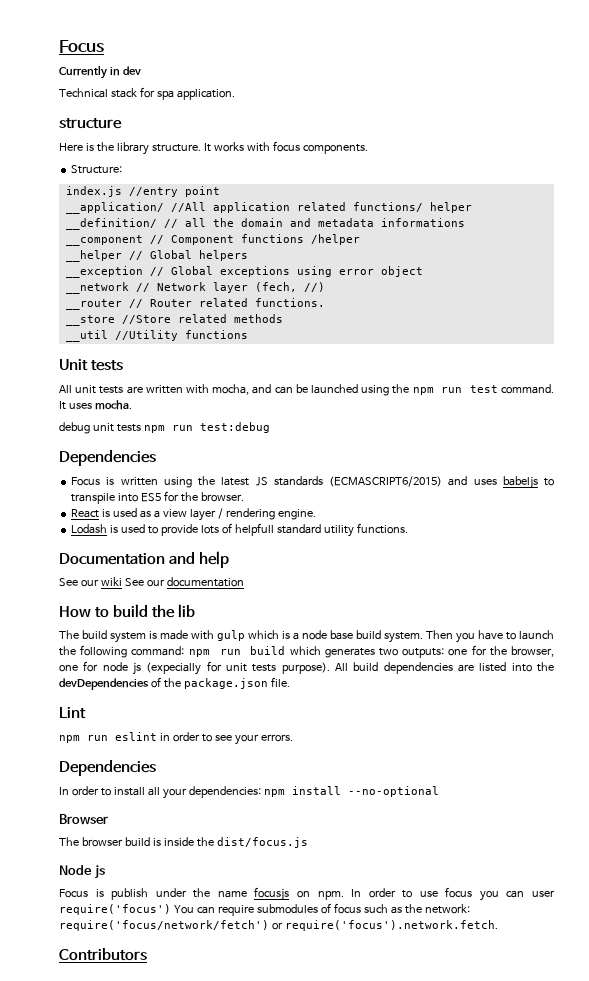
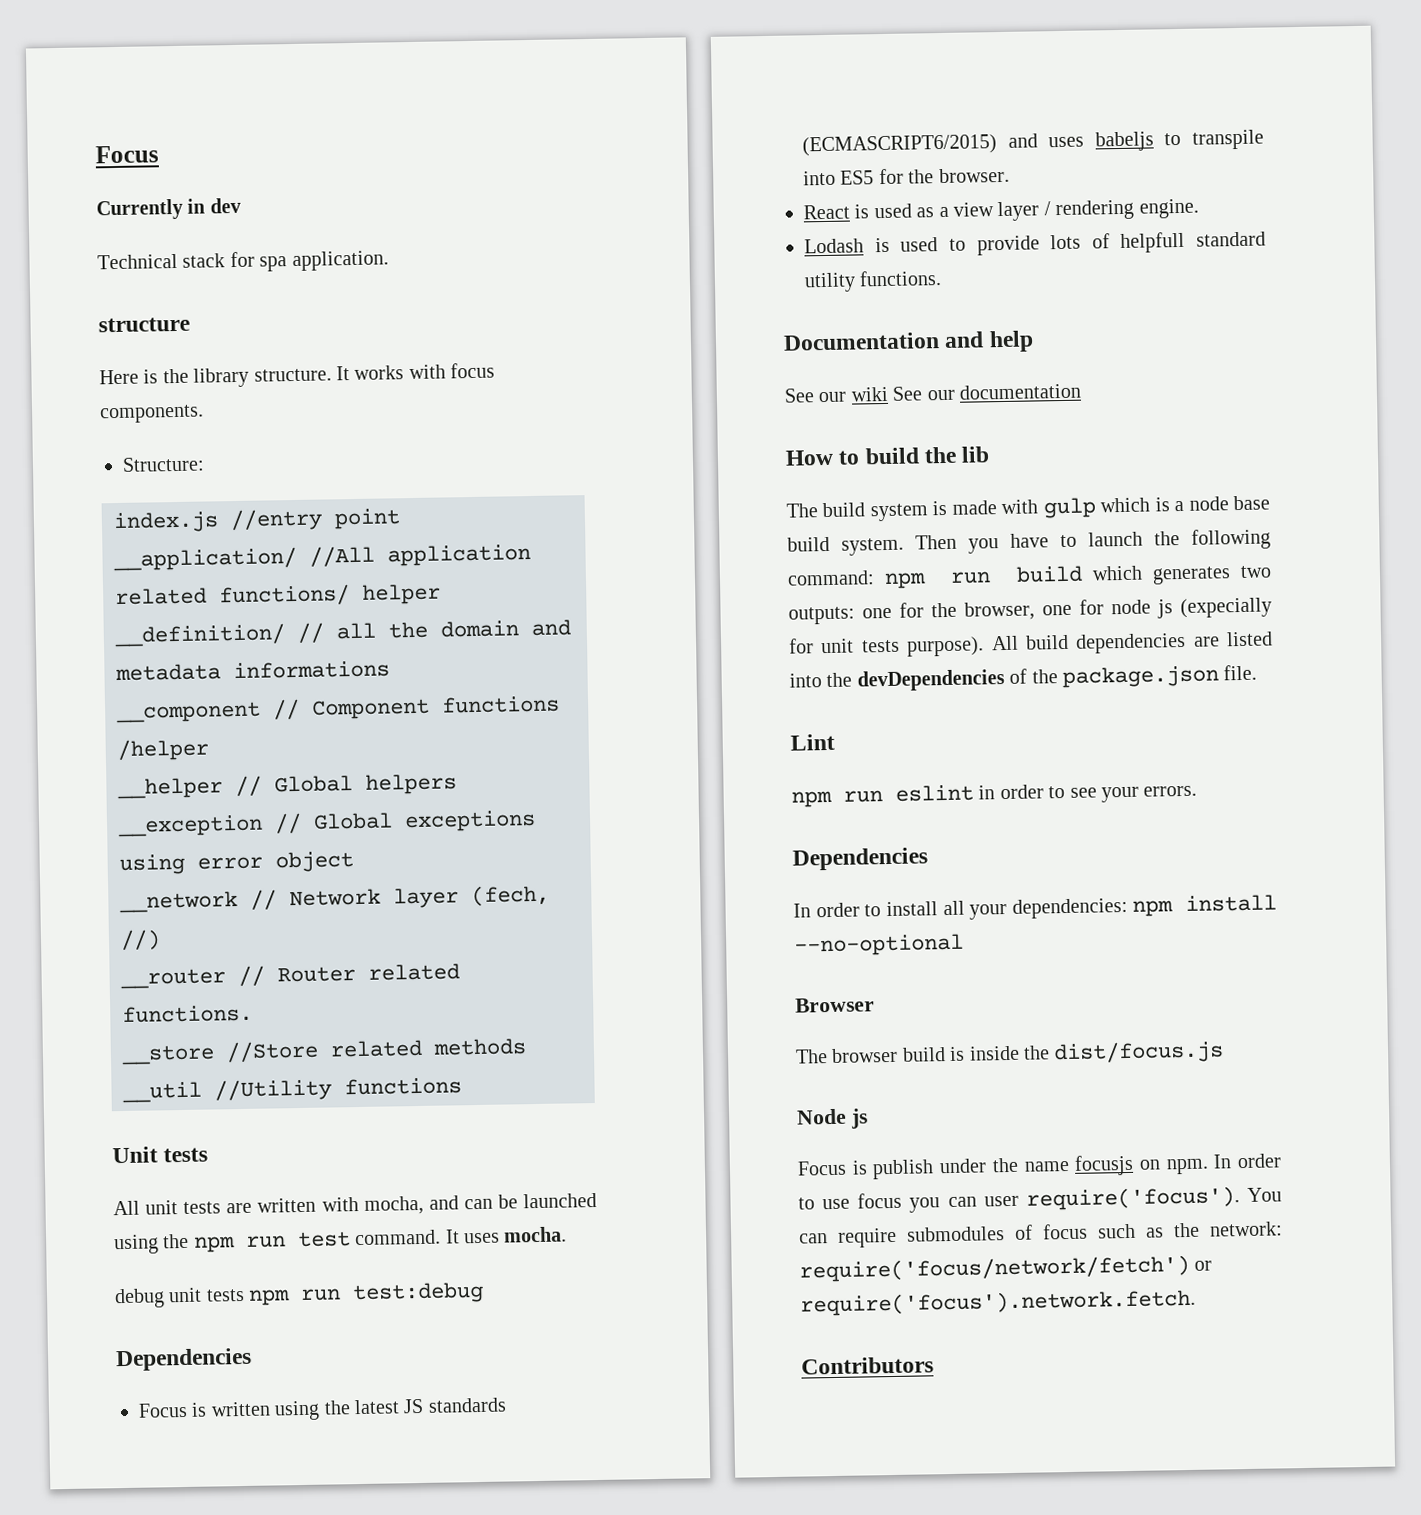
- In order to use focus you can user require('focus') You can require submodules of focus such as the network: require('focus/network/fetch') or require('focus').network.fetch.
+ In order to use focus you can user require('focus'). You can require submodules of focus such as the network: require('focus/network/fetch') or require('focus').network.fetch.

